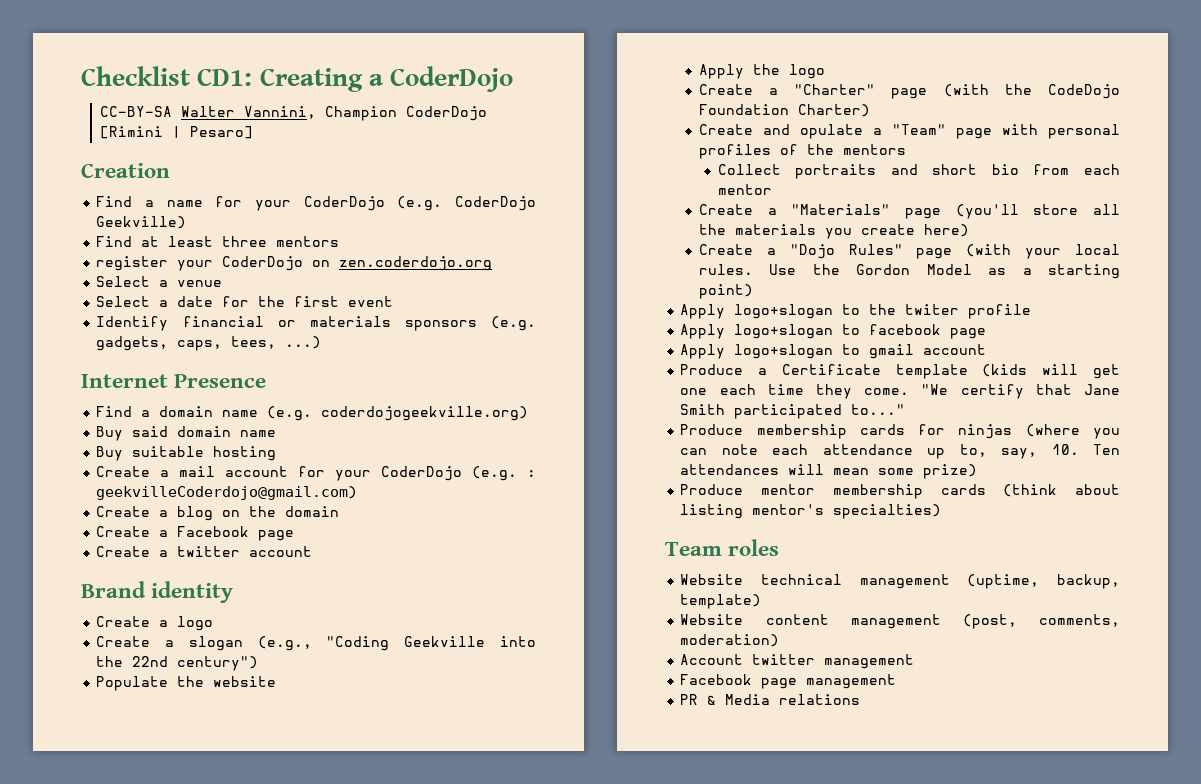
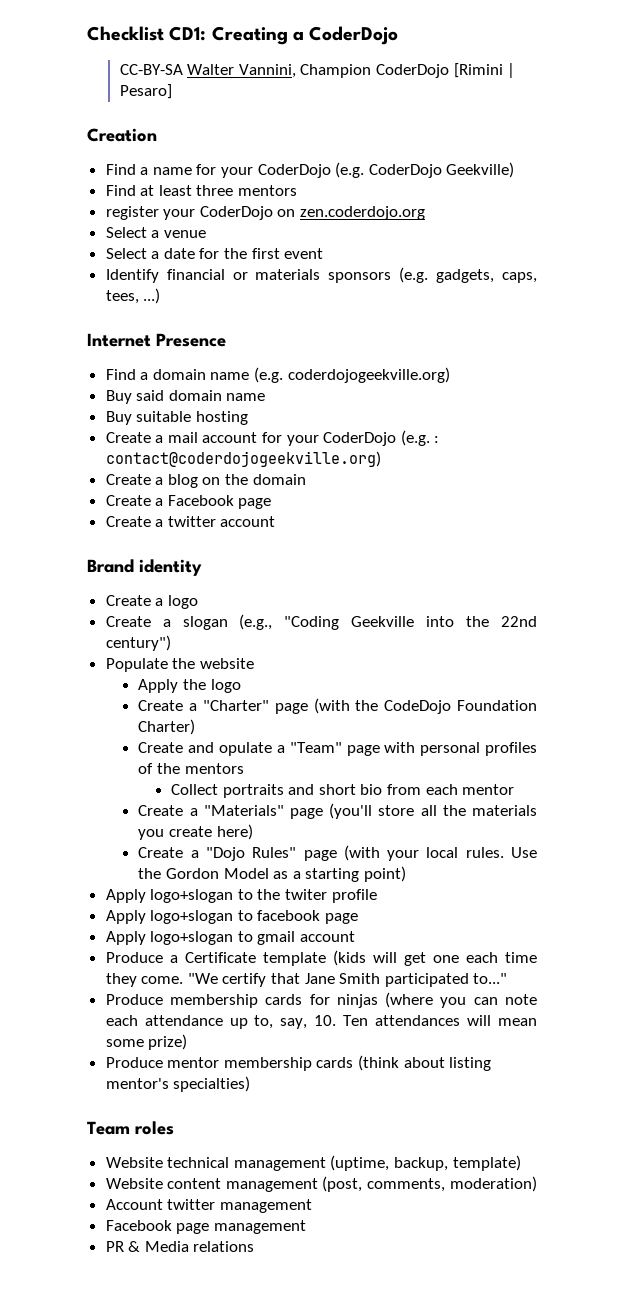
- Create a mail account for your CoderDojo (e.g. : geekvilleCoderdojo@gmail.com)
+ Create a mail account for your CoderDojo (e.g. : contact@coderdojogeekville.org)

